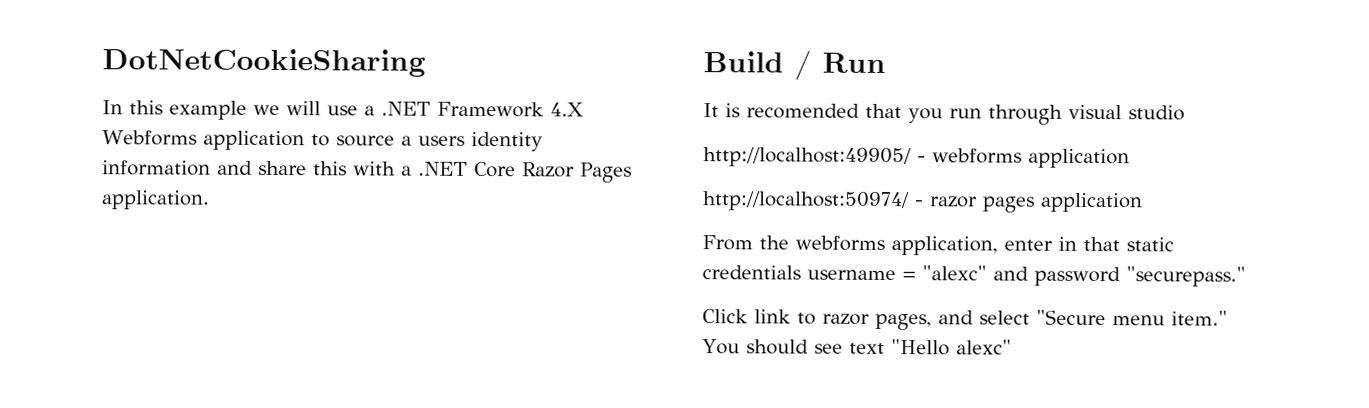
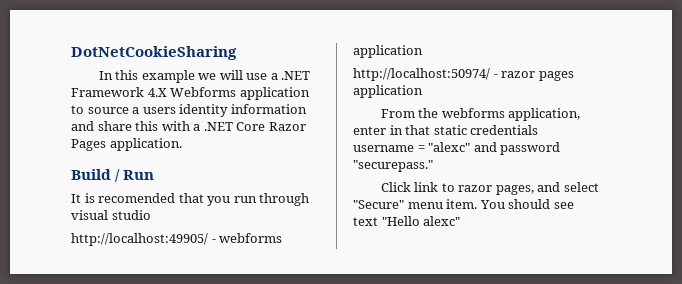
- Click link to razor pages, and select "Secure menu item."
+ Click link to razor pages, and select "Secure" menu item.

